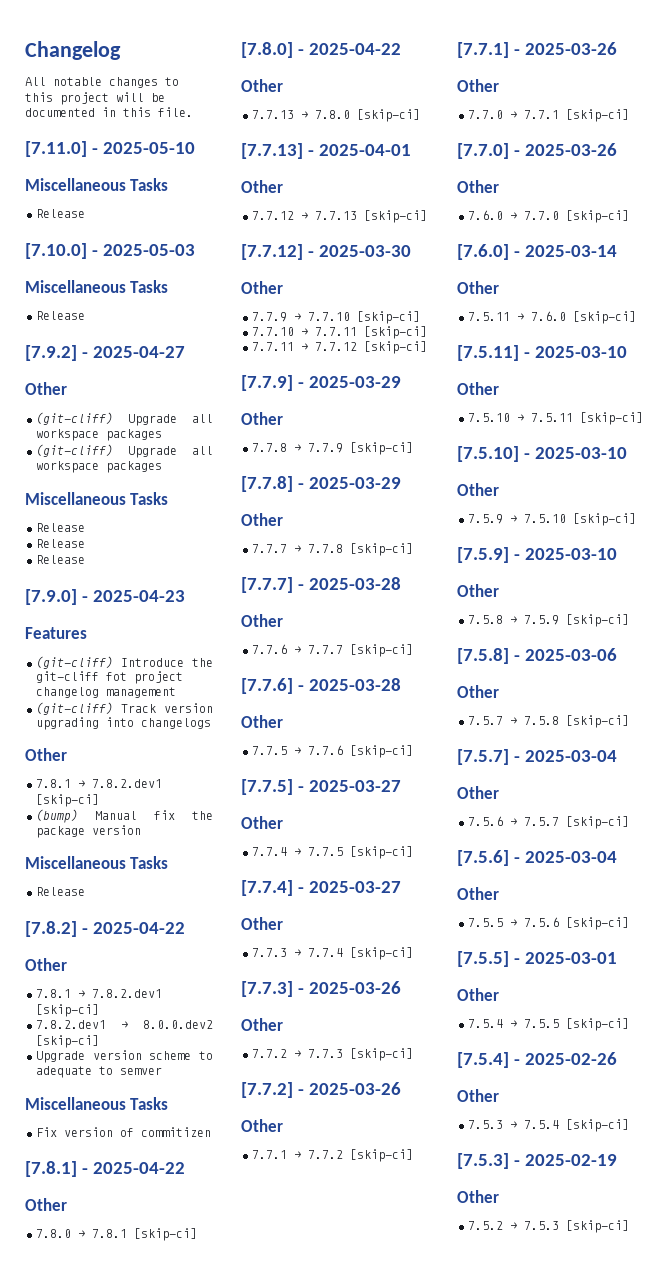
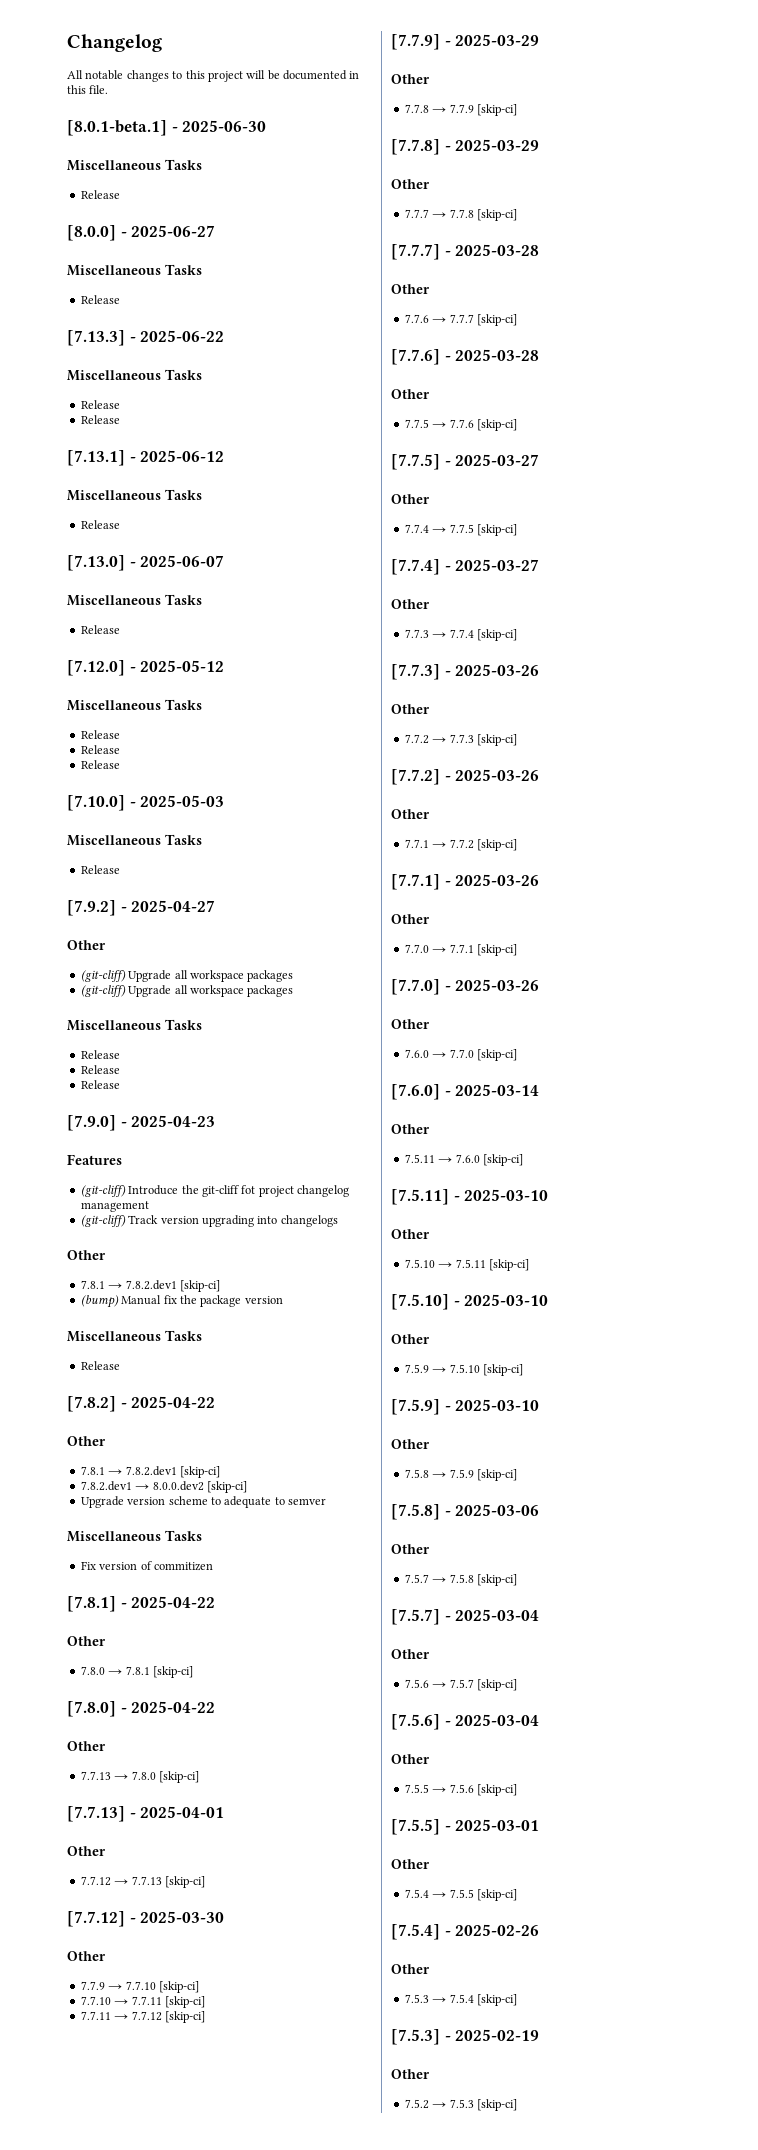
- [7.11.0] - 2025-05-10
+ [8.0.1-beta.1] - 2025-06-30
  Miscellaneous Tasks
+ Release
+ [8.0.0] - 2025-06-27
+ Miscellaneous Tasks
+ Release
+ [7.13.3] - 2025-06-22
+ Miscellaneous Tasks
+ Release
+ Release
+ [7.13.1] - 2025-06-12
+ Miscellaneous Tasks
+ Release
+ [7.13.0] - 2025-06-07
+ Miscellaneous Tasks
+ Release
+ [7.12.0] - 2025-05-12
+ Miscellaneous Tasks
+ Release
+ Release

